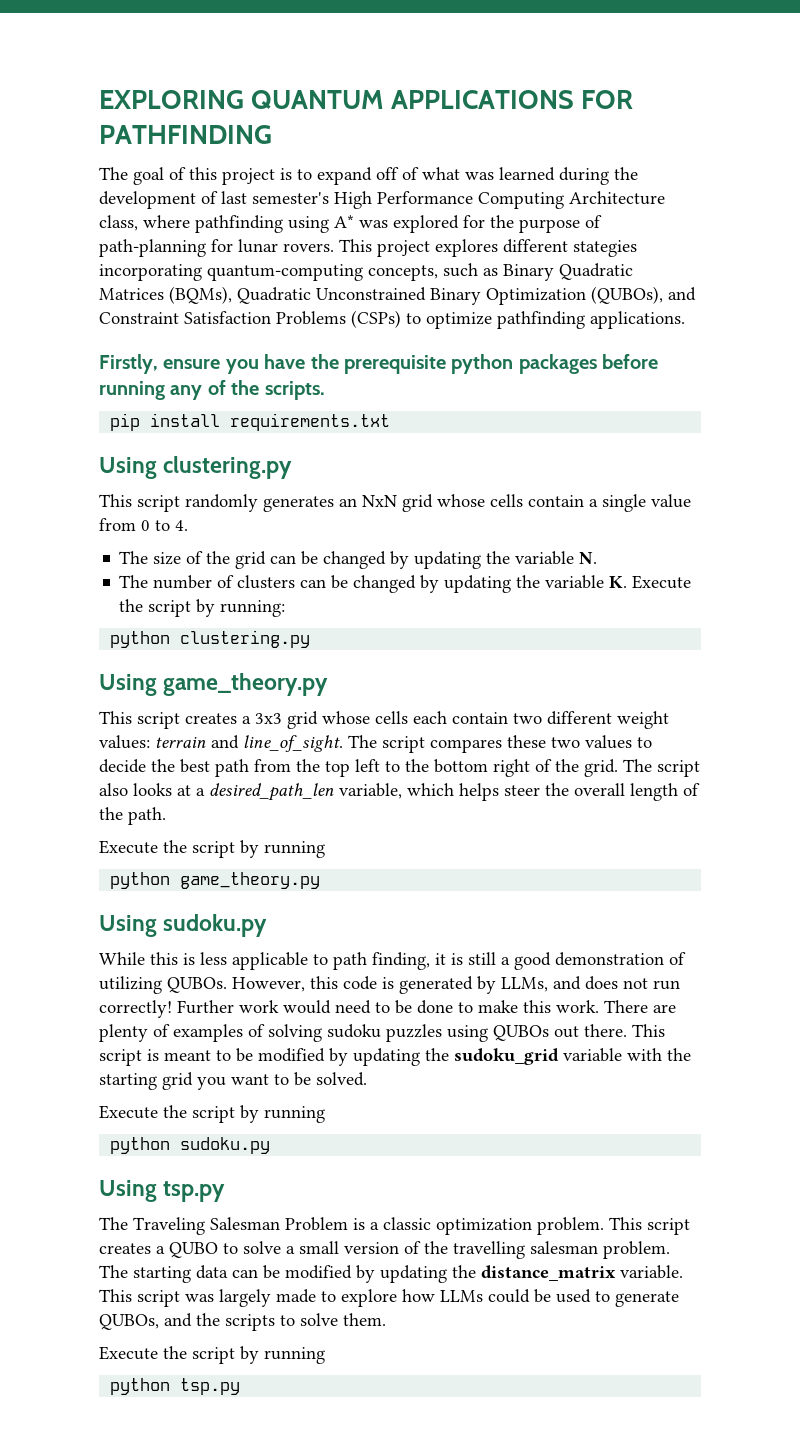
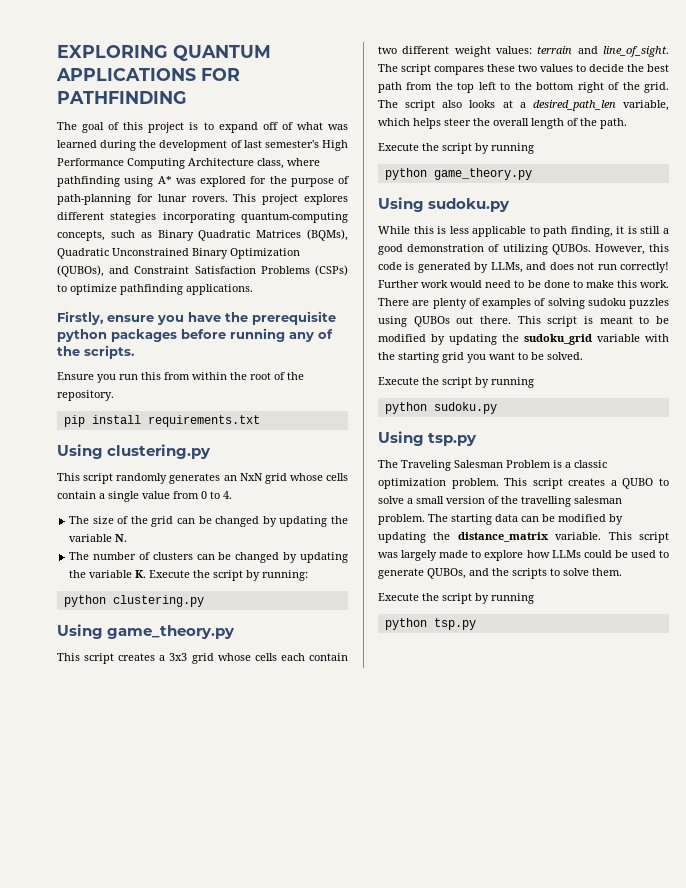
+ Ensure you run this from within the root of the repository.

